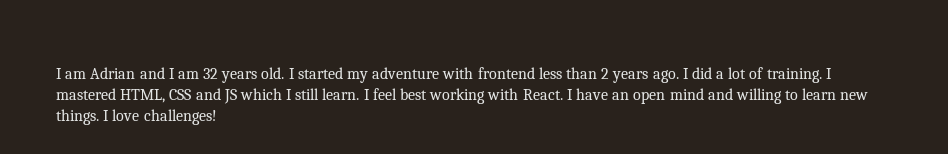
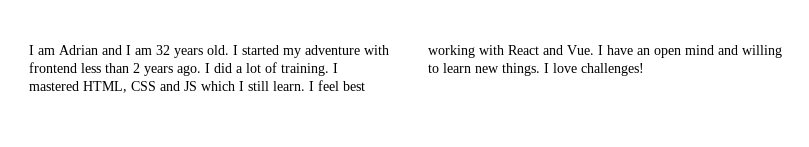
- I feel best working with React. I have an open mind and willing to learn new things.
+ I feel best working with React and Vue. I have an open mind and willing to learn new things.

